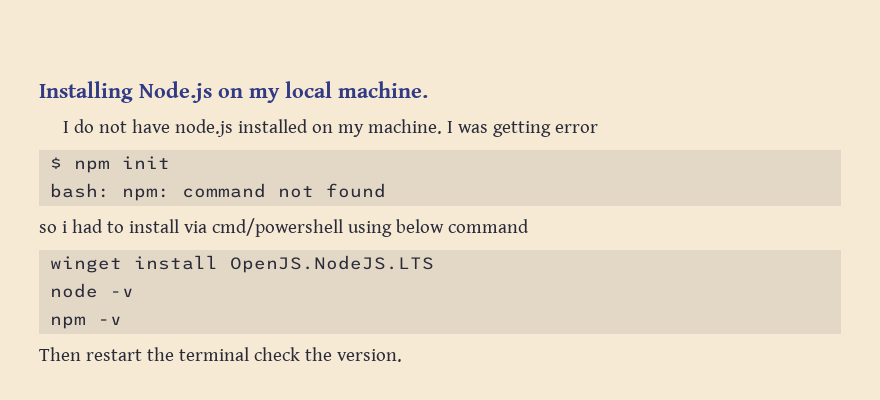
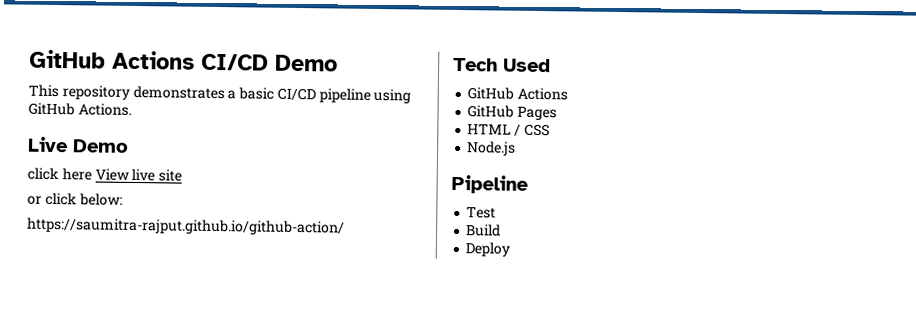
- Installing Node.js on my local machine.
- I do not have node.js installed on my machine. I was getting error
- $ npm init
- bash: npm: command not found
- so i had to install via cmd/powershell using below command
- winget install OpenJS.NodeJS.LTS
- node -v
- npm -v
- Then restart the terminal check the version.
+ GitHub Actions CI/CD Demo
+ This repository demonstrates a basic CI/CD pipeline using GitHub Actions.
+ Live Demo
+ click here View live site
+ or click below:
+ https://saumitra-rajput.github.io/github-action/
+ Tech Used
+ GitHub Actions
+ GitHub Pages
+ HTML / CSS
+ Node.js
+ Pipeline
+ Test
+ Build
+ Deploy

